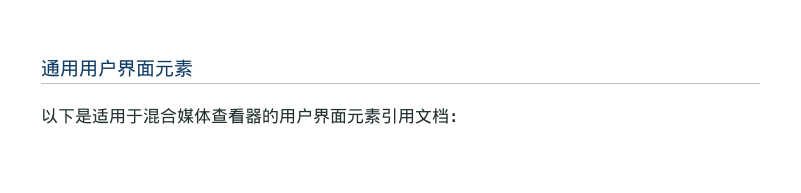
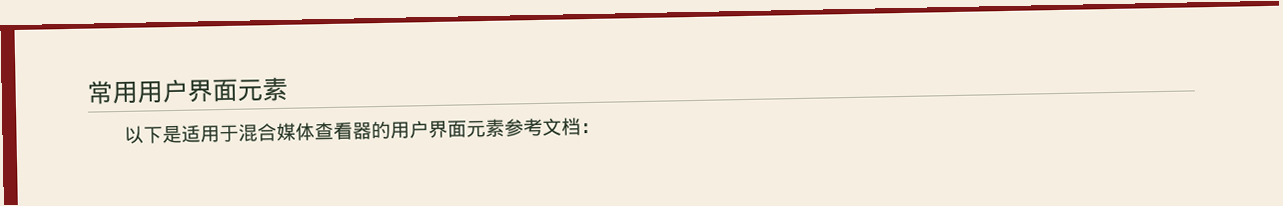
- 通用用户界面元素
+ 常用用户界面元素
- 以下是适用于混合媒体查看器的用户界面元素引用文档：
+ 以下是适用于混合媒体查看器的用户界面元素参考文档：

